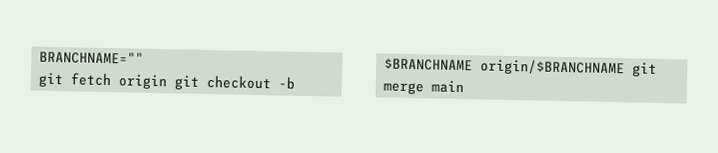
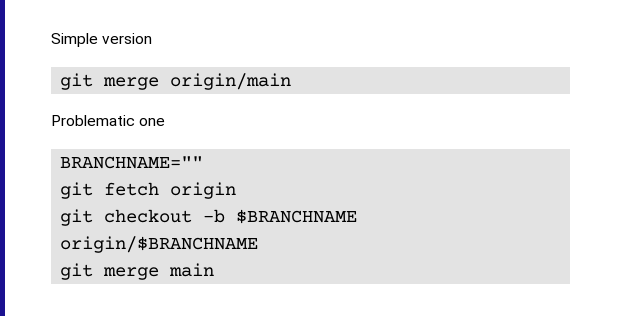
+ Simple version
+ git merge origin/main
+ Problematic one
- git fetch origin git checkout -b $BRANCHNAME origin/$BRANCHNAME git merge main
+ git fetch origin
+ git checkout -b $BRANCHNAME origin/$BRANCHNAME
+ git merge main

